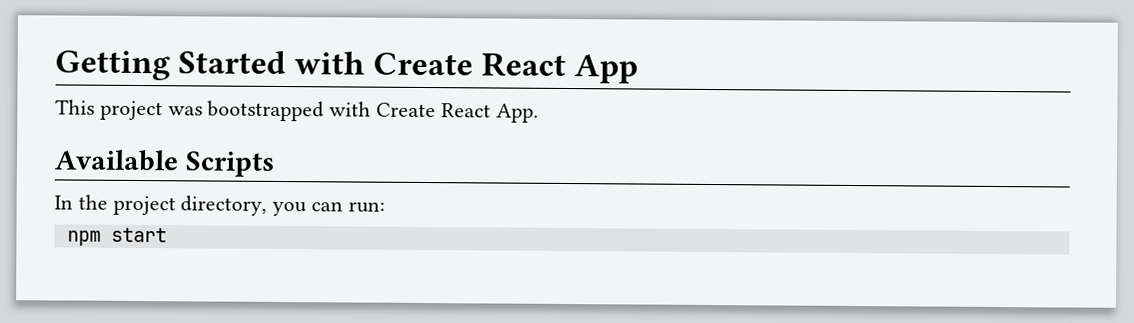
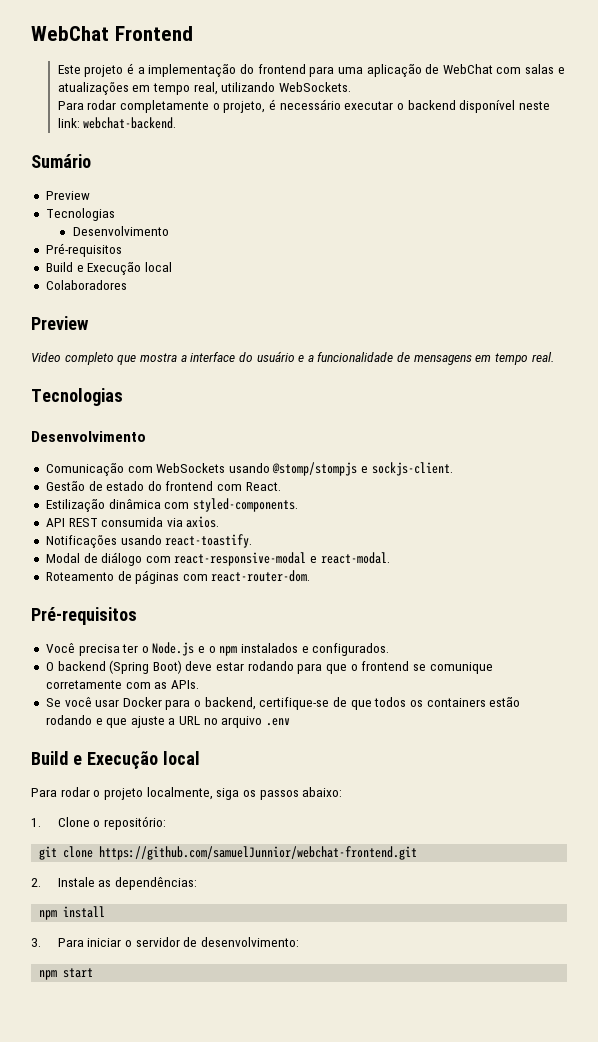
- Getting Started with Create React App
- This project was bootstrapped with Create React App.
- Available Scripts
- In the project directory, you can run:
+ WebChat Frontend
+ Este projeto é a implementação do frontend para uma aplicação de WebChat com salas e atualizações em tempo real, utilizando WebSockets.
+ Para rodar completamente o projeto, é necessário executar o backend disponível neste link: webchat-backend.
+ Sumário
+ Preview
+ Tecnologias
+ Desenvolvimento
+ Pré-requisitos
+ Build e Execução local
+ Colaboradores
+ Preview
+ Video completo que mostra a interface do usuário e a funcionalidade de mensagens em tempo real.
+ Tecnologias
+ Desenvolvimento
+ Comunicação com WebSockets usando @stomp/stompjs e sockjs-client.
+ Gestão de estado do frontend com React.
+ Estilização dinâmica com styled-components.
+ API REST consumida via axios.
+ Notificações usando react-toastify.
+ Modal de diálogo com react-responsive-modal e react-modal.
+ Roteamento de páginas com react-router-dom.
+ Pré-requisitos
+ Você precisa ter o Node.js e o npm instalados e configurados.
+ O backend (Spring Boot) deve estar rodando para que o frontend se comunique corretamente com as APIs.
+ Se você usar Docker para o backend, certifique-se de que todos os containers estão rodando e que ajuste a URL no arquivo .env
+ Build e Execução local
+ Para rodar o projeto localmente, siga os passos abaixo:
+ 1. Clone o repositório:
+ git clone https://github.com/samuelJunnior/webchat-frontend.git
+ 2. Instale as dependências:
+ npm install
+ 3. Para iniciar o servidor de desenvolvimento:

